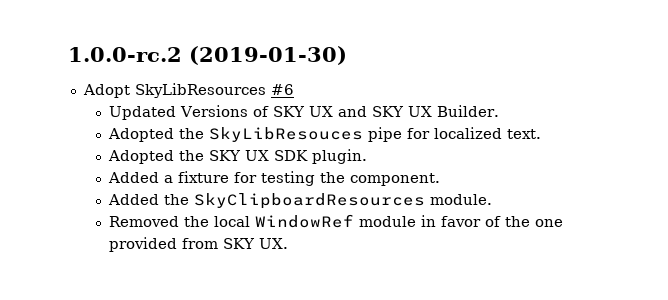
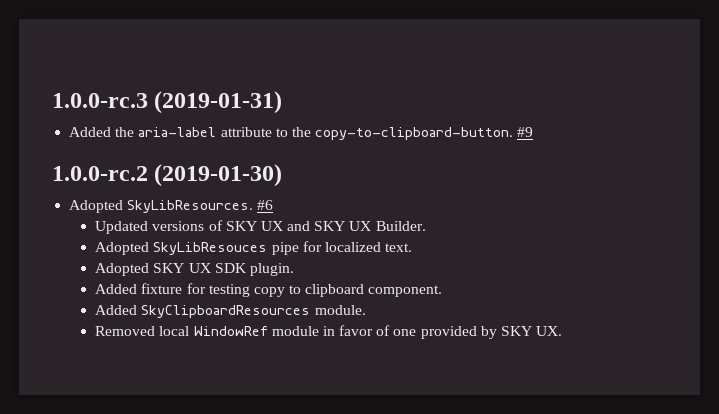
+ 1.0.0-rc.3 (2019-01-31)
+ Added the aria-label attribute to the copy-to-clipboard-button. #9
- Adopt SkyLibResources #6
+ Adopted SkyLibResources. #6
- Updated Versions of SKY UX and SKY UX Builder.
+ Updated versions of SKY UX and SKY UX Builder.
- Adopted the SkyLibResouces pipe for localized text.
+ Adopted SkyLibResouces pipe for localized text.
- Adopted the SKY UX SDK plugin.
+ Adopted SKY UX SDK plugin.
- Added a fixture for testing the component.
+ Added fixture for testing copy to clipboard component.
- Added the SkyClipboardResources module.
+ Added SkyClipboardResources module.
- Removed the local WindowRef module in favor of the one provided from SKY UX.
+ Removed local WindowRef module in favor of one provided by SKY UX.

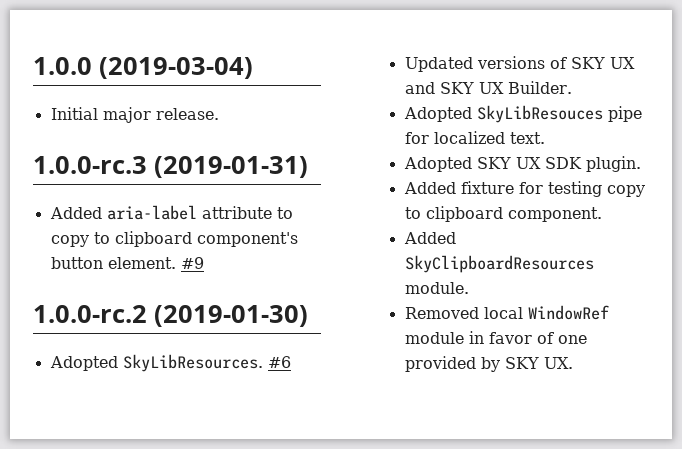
+ 1.0.0 (2019-03-04)
+ Initial major release.
- Added the aria-label attribute to the copy-to-clipboard-button.
+ Added aria-label attribute to copy to clipboard component's button element.

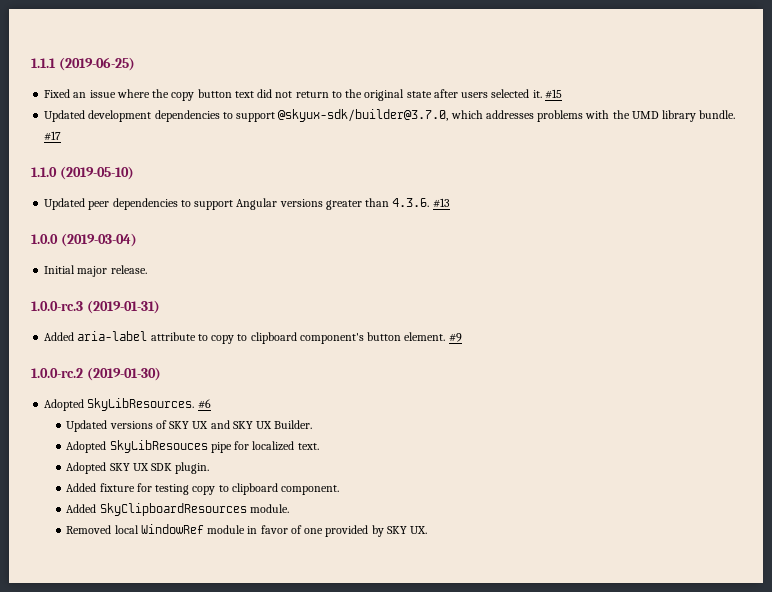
+ 1.1.1 (2019-06-25)
+ Fixed an issue where the copy button text did not return to the original state after users selected it. #15
+ Updated development dependencies to support @skyux-sdk/builder@3.7.0, which addresses problems with the UMD library bundle. #17
+ 1.1.0 (2019-05-10)
+ Updated peer dependencies to support Angular versions greater than 4.3.6. #13

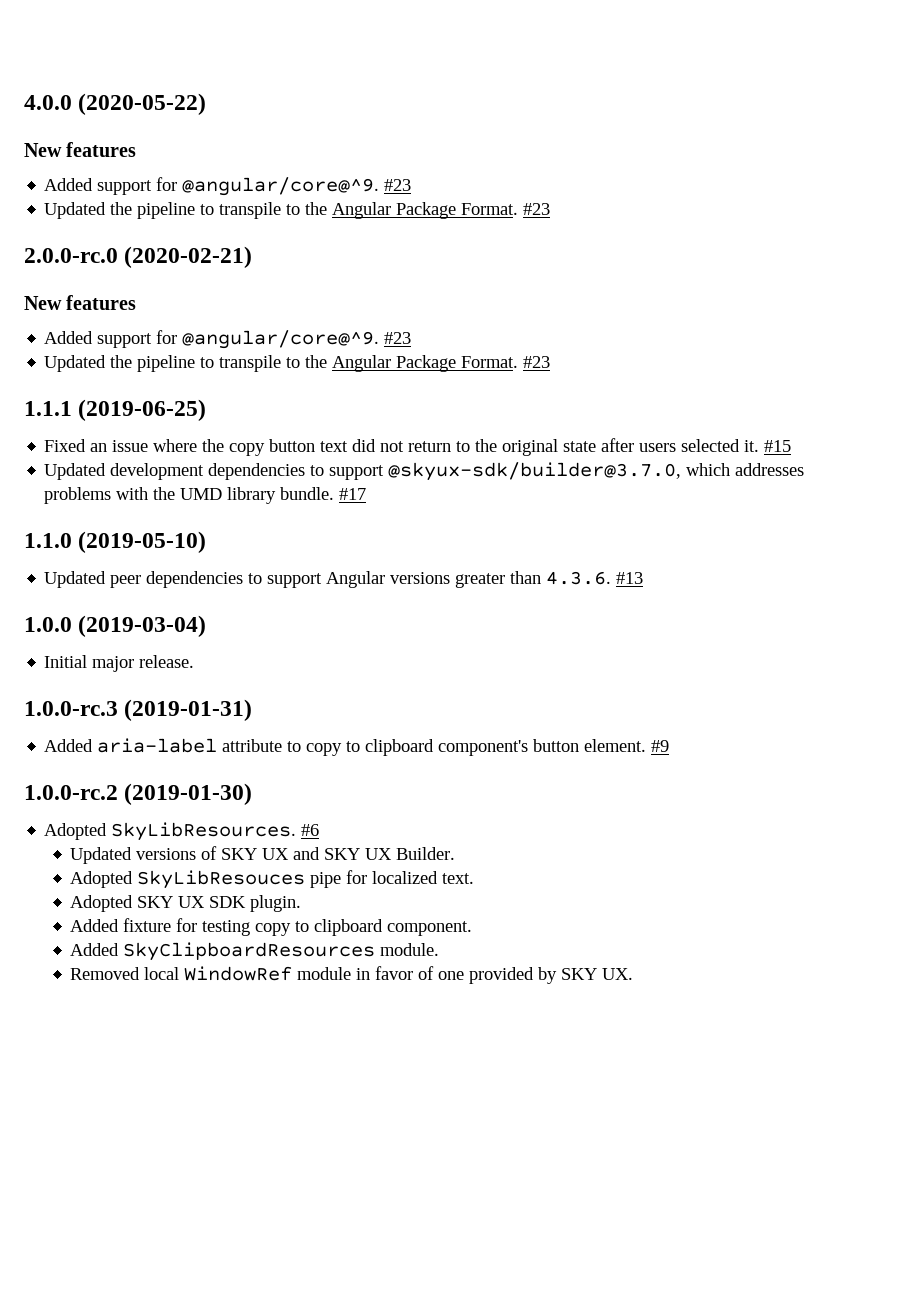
+ 4.0.0 (2020-05-22)
+ New features
+ Added support for @angular/core@^9. #23
+ Updated the pipeline to transpile to the Angular Package Format. #23
+ 2.0.0-rc.0 (2020-02-21)
+ New features
+ Added support for @angular/core@^9. #23
+ Updated the pipeline to transpile to the Angular Package Format. #23

